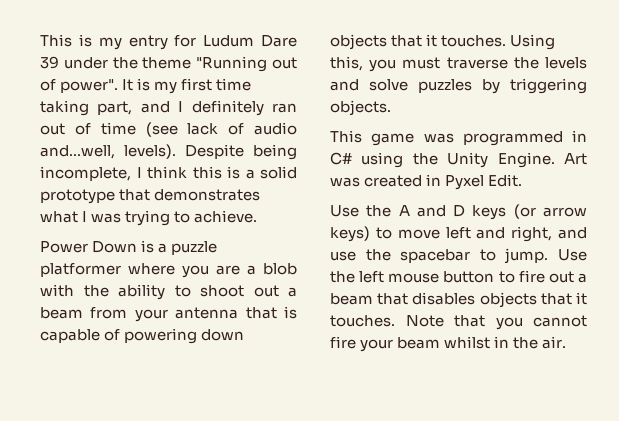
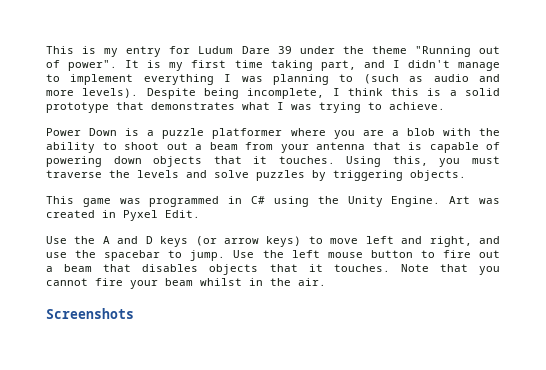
- It is my first time taking part, and I definitely ran out of time (see lack of audio and...well, levels).
+ It is my first time taking part, and I didn't manage to implement everything I was planning to (such as audio and more levels).
+ Screenshots

